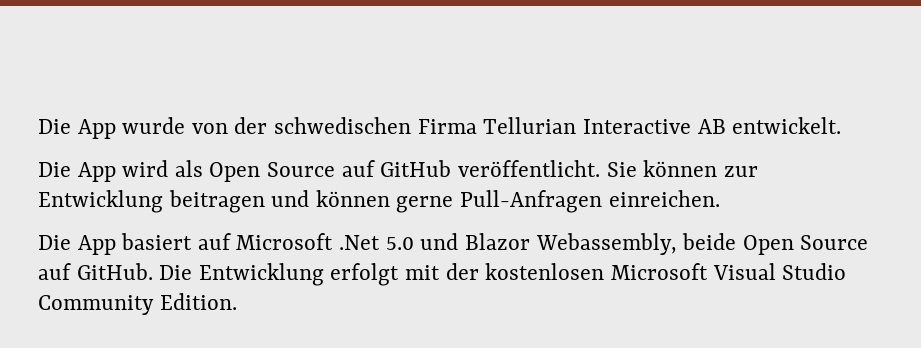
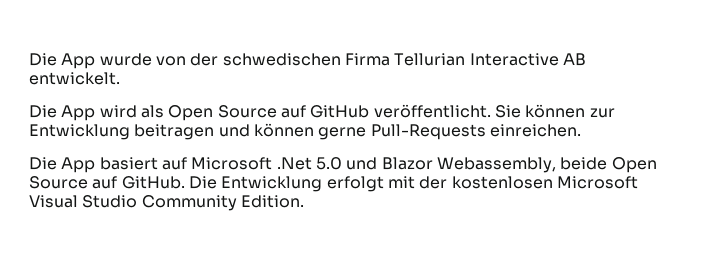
- Sie können zur Entwicklung beitragen und können gerne Pull-Anfragen einreichen.
+ Sie können zur Entwicklung beitragen und können gerne Pull-Requests einreichen.

